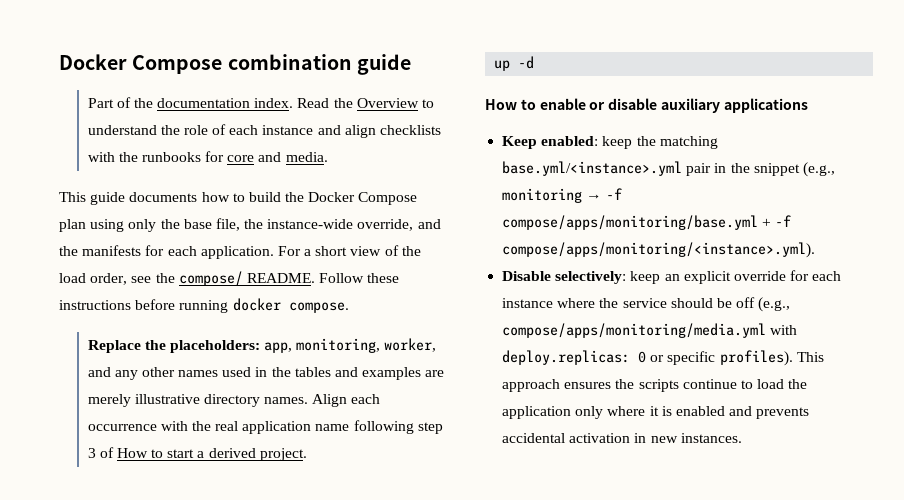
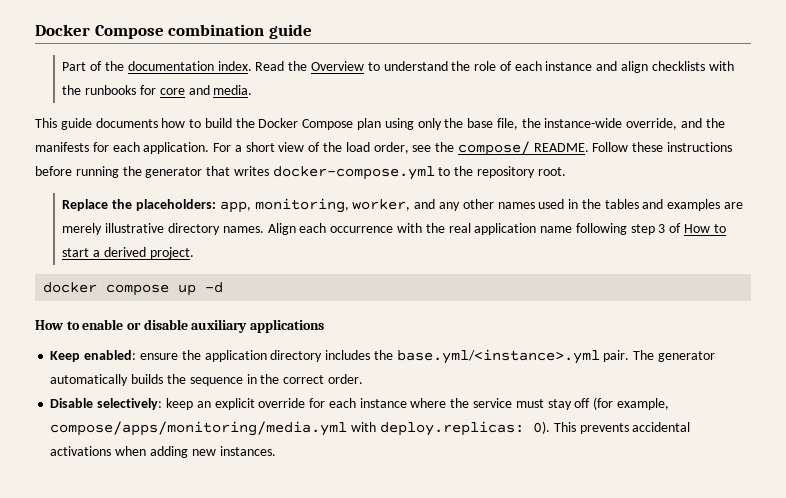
- Follow these instructions before running docker compose.
+ Follow these instructions before running the generator that writes docker-compose.yml to the repository root.
- up -d
+ docker compose up -d
- Keep enabled: keep the matching base.yml/<instance>.yml pair in the snippet (e.g., monitoring → -f compose/apps/monitoring/base.yml + -f compose/apps/monitoring/<instance>.yml).
+ Keep enabled: ensure the application directory includes the base.yml/<instance>.yml pair. The generator automatically builds the sequence in the correct order.
- Disable selectively: keep an explicit override for each instance where the service should be off (e.g., compose/apps/monitoring/media.yml with deploy.replicas: 0 or specific profiles). This approach ensures the scripts continue to load the application only where it is enabled and prevents accidental activation in new instances.
+ Disable selectively: keep an explicit override for each instance where the service must stay off (for example, compose/apps/monitoring/media.yml with deploy.replicas: 0). This prevents accidental activations when adding new instances.

